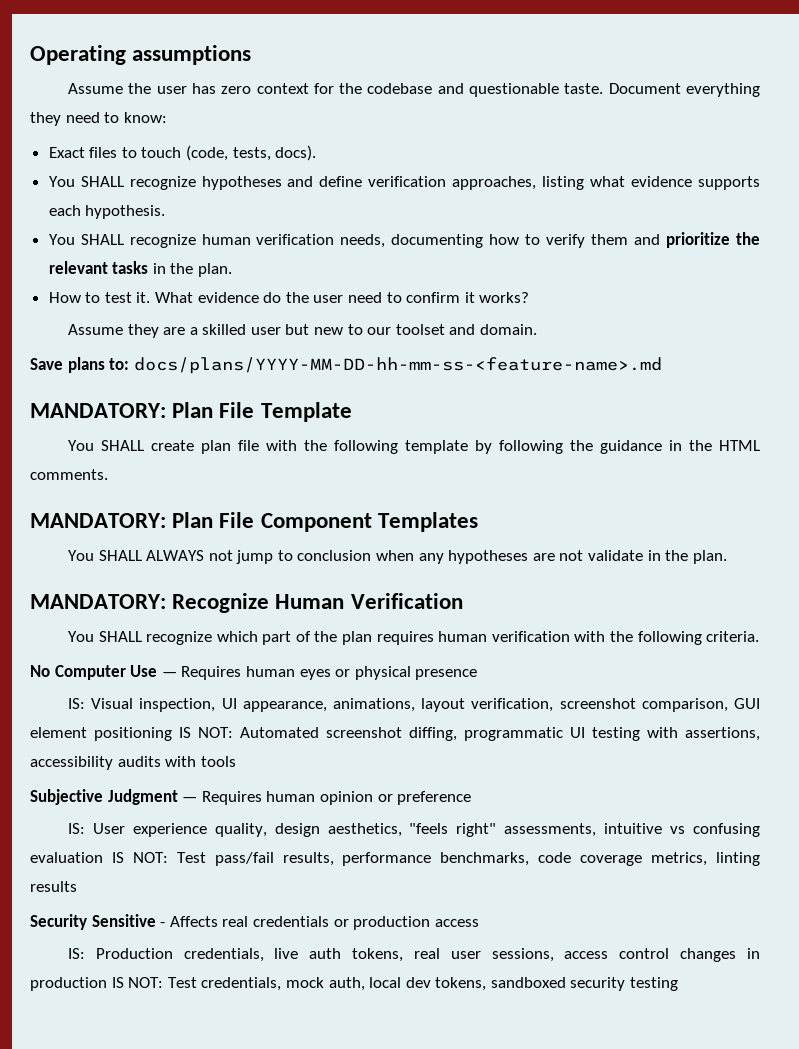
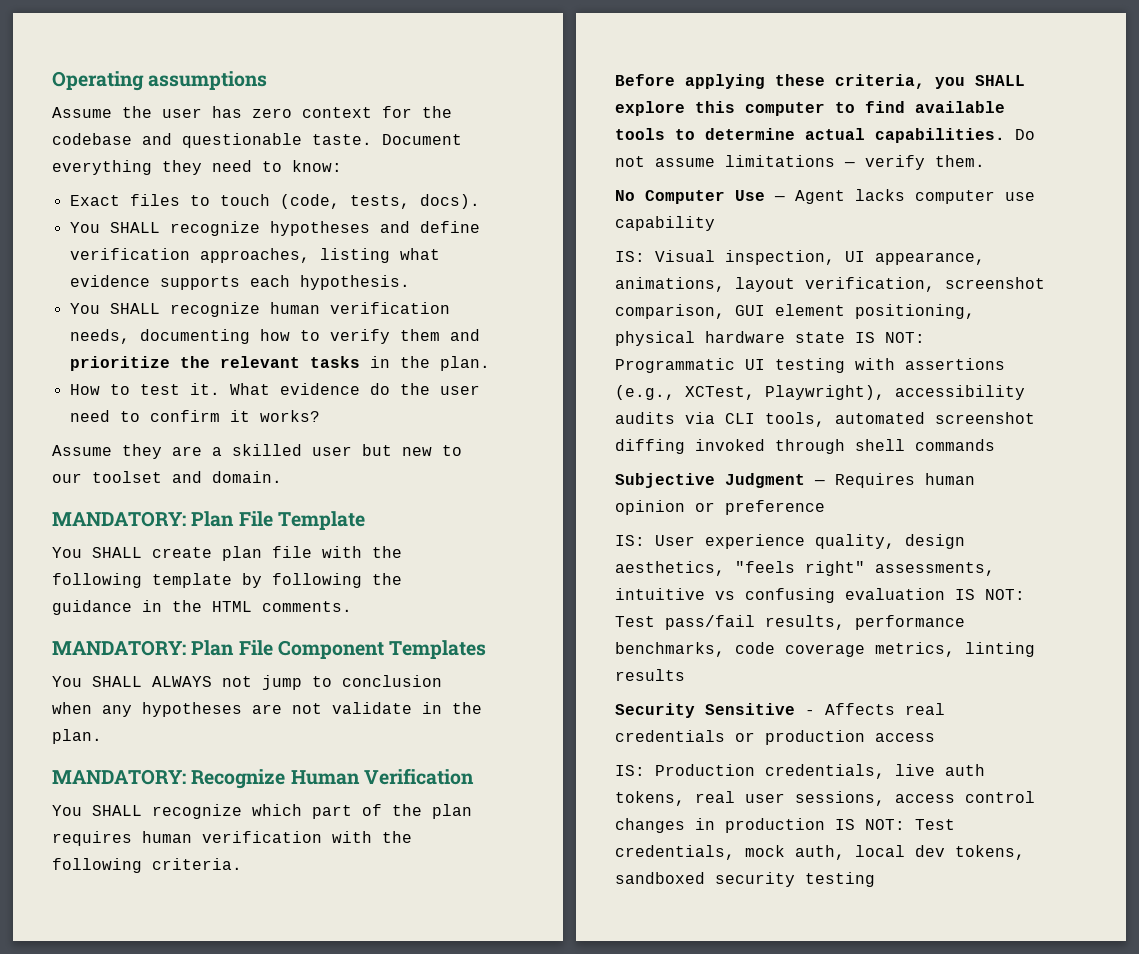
- Save plans to: docs/plans/YYYY-MM-DD-hh-mm-ss-<feature-name>.md
- No Computer Use — Requires human eyes or physical presence
+ Before applying these criteria, you SHALL explore this computer to find available tools to determine actual capabilities. Do not assume limitations — verify them.
+ No Computer Use — Agent lacks computer use capability
- IS: Visual inspection, UI appearance, animations, layout verification, screenshot comparison, GUI element positioning IS NOT: Automated screenshot diffing, programmatic UI testing with assertions, accessibility audits with tools
+ IS: Visual inspection, UI appearance, animations, layout verification, screenshot comparison, GUI element positioning, physical hardware state IS NOT: Programmatic UI testing with assertions (e.g., XCTest, Playwright), accessibility audits via CLI tools, automated screenshot diffing invoked through shell commands

